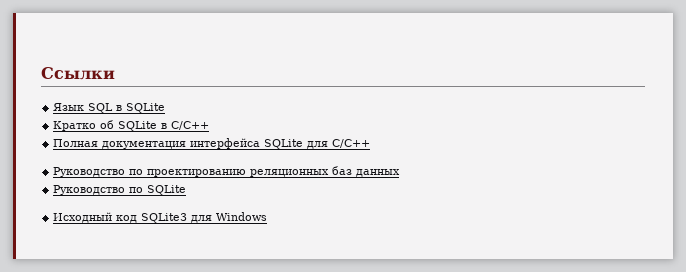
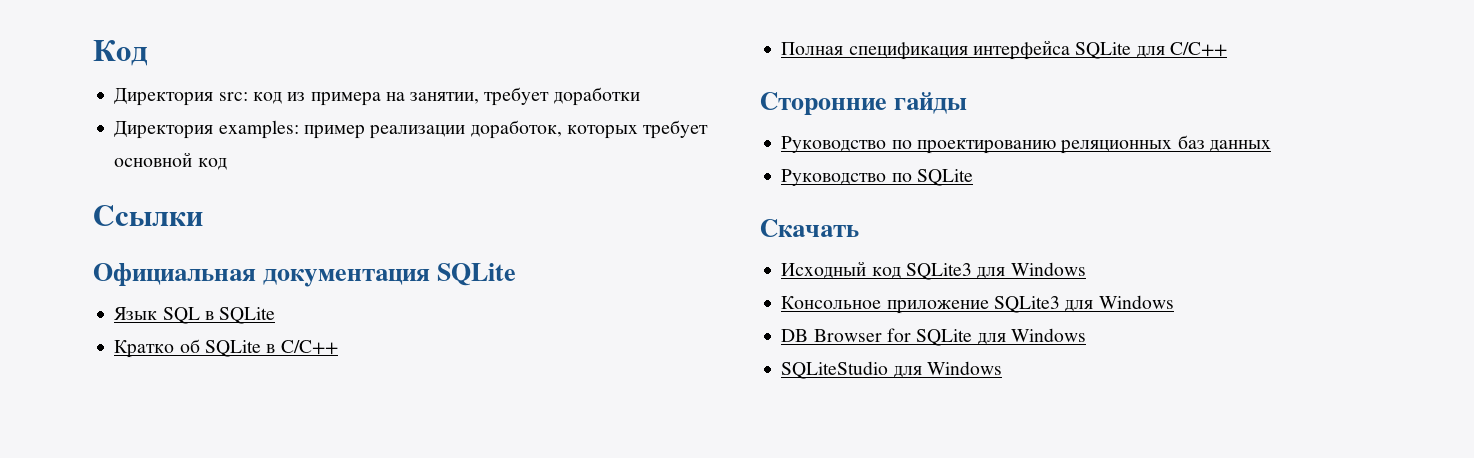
+ Код
+ Директория src: код из примера на занятии, требует доработки
+ Директория examples: пример реализации доработок, которых требует основной код
  Ссылки
+ Официальная документация SQLite
- Полная документация интерфейса SQLite для C/C++
+ Полная спецификация интерфейса SQLite для C/C++
+ Сторонние гайды
+ Скачать
+ Консольное приложение SQLite3 для Windows
+ DB Browser for SQLite для Windows
+ SQLiteStudio для Windows

